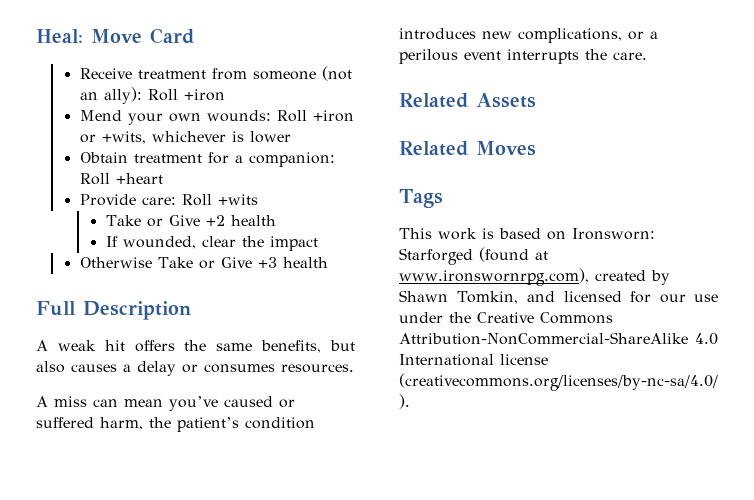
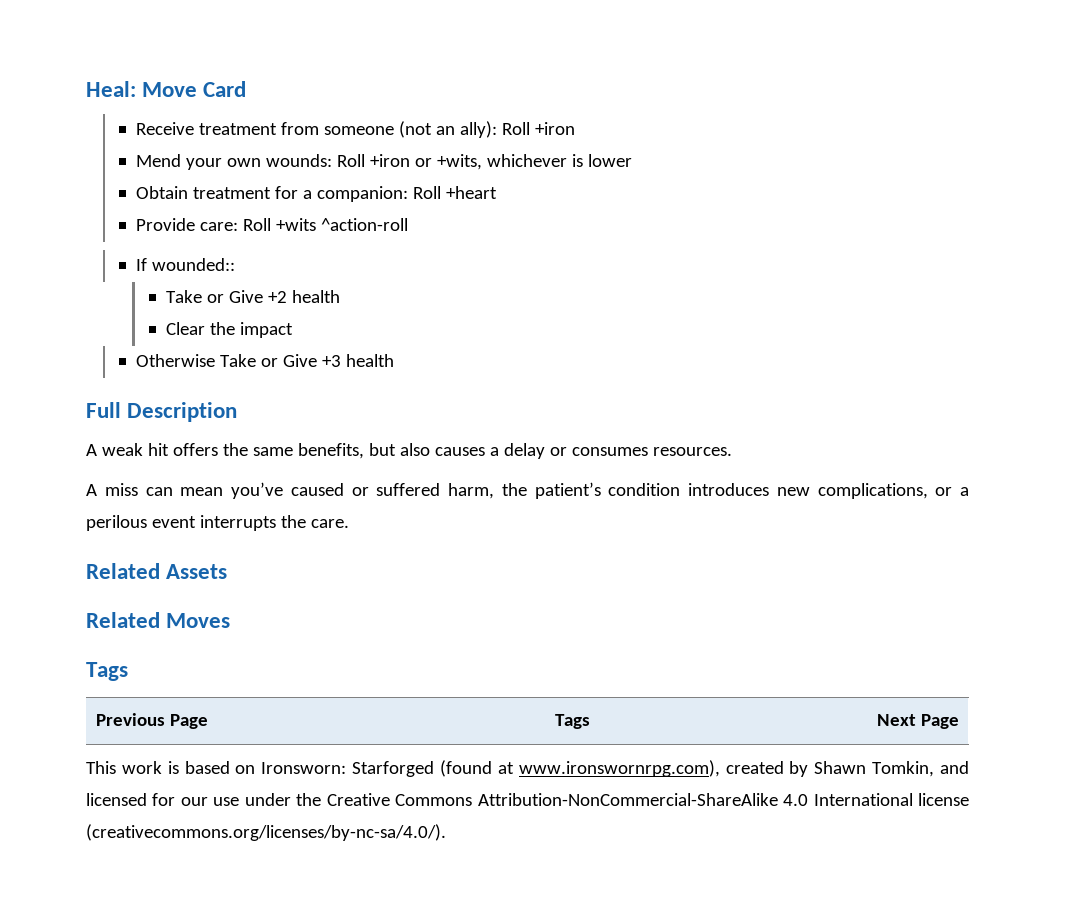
- Provide care: Roll +wits
+ Provide care: Roll +wits ^action-roll
+ If wounded::
- If wounded, clear the impact
+ Clear the impact
+ Previous Page | Tags | Next Page

